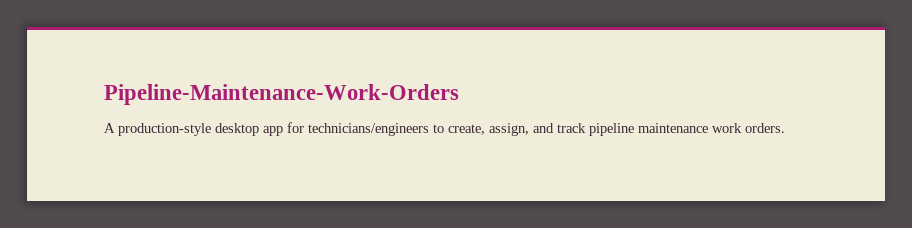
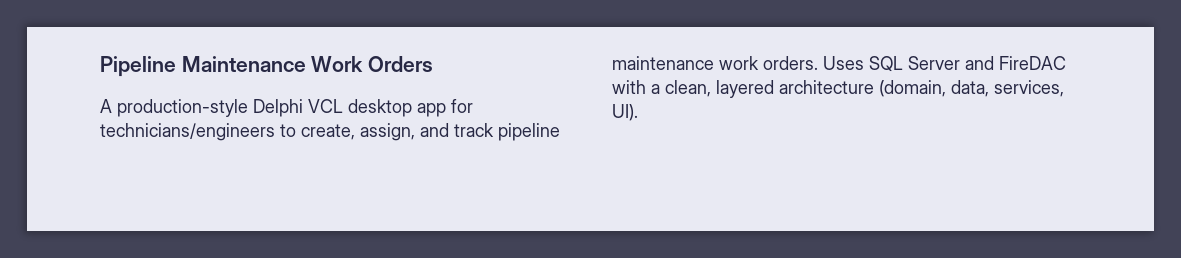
- Pipeline-Maintenance-Work-Orders
+ Pipeline Maintenance Work Orders
- A production-style desktop app for technicians/engineers to create, assign, and track pipeline maintenance work orders.
+ A production-style Delphi VCL desktop app for technicians/engineers to create, assign, and track pipeline maintenance work orders.
+ Uses SQL Server and FireDAC with a clean, layered architecture (domain, data, services, UI).

